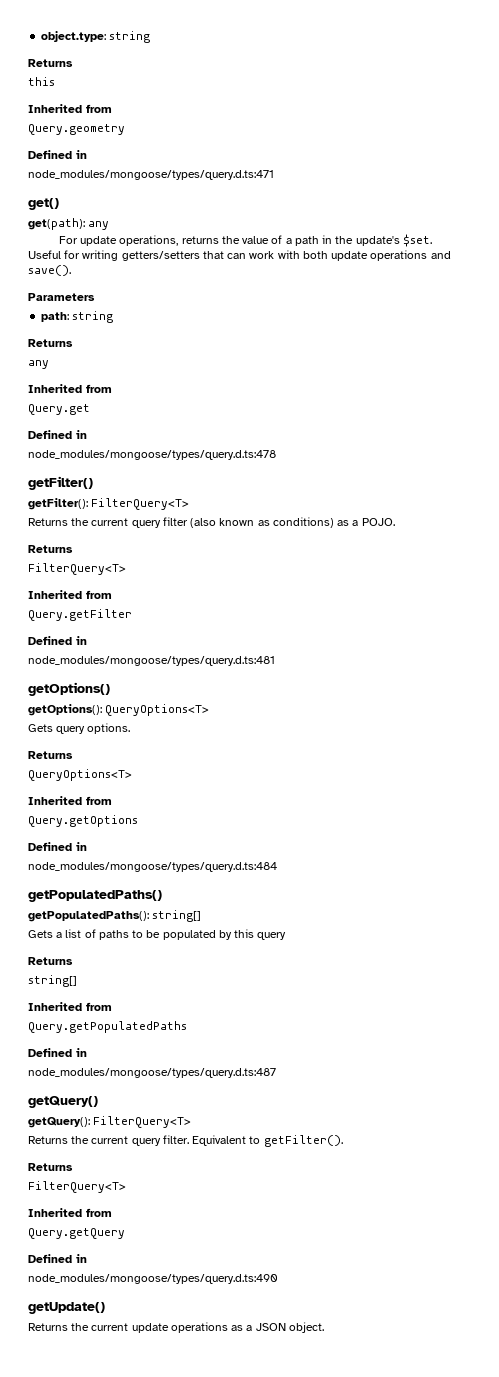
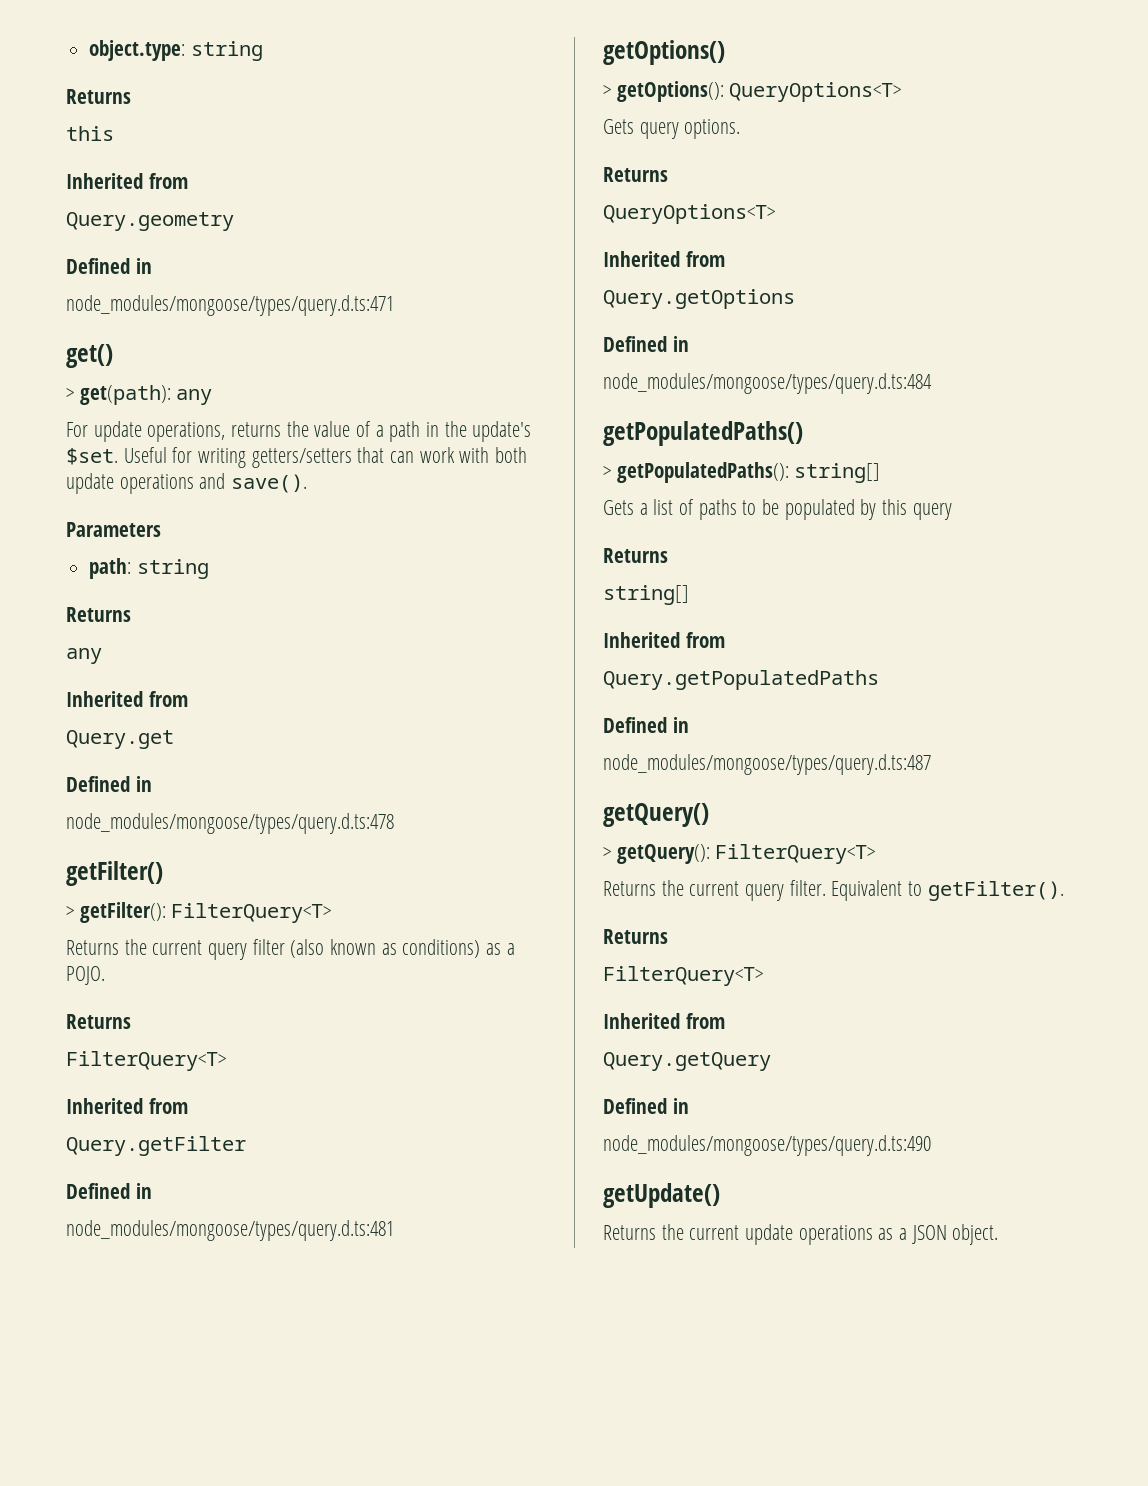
- get(path): any
+ > get(path): any
- getFilter(): FilterQuery<T>
+ > getFilter(): FilterQuery<T>
- getOptions(): QueryOptions<T>
+ > getOptions(): QueryOptions<T>
- getPopulatedPaths(): string[]
+ > getPopulatedPaths(): string[]
- getQuery(): FilterQuery<T>
+ > getQuery(): FilterQuery<T>

